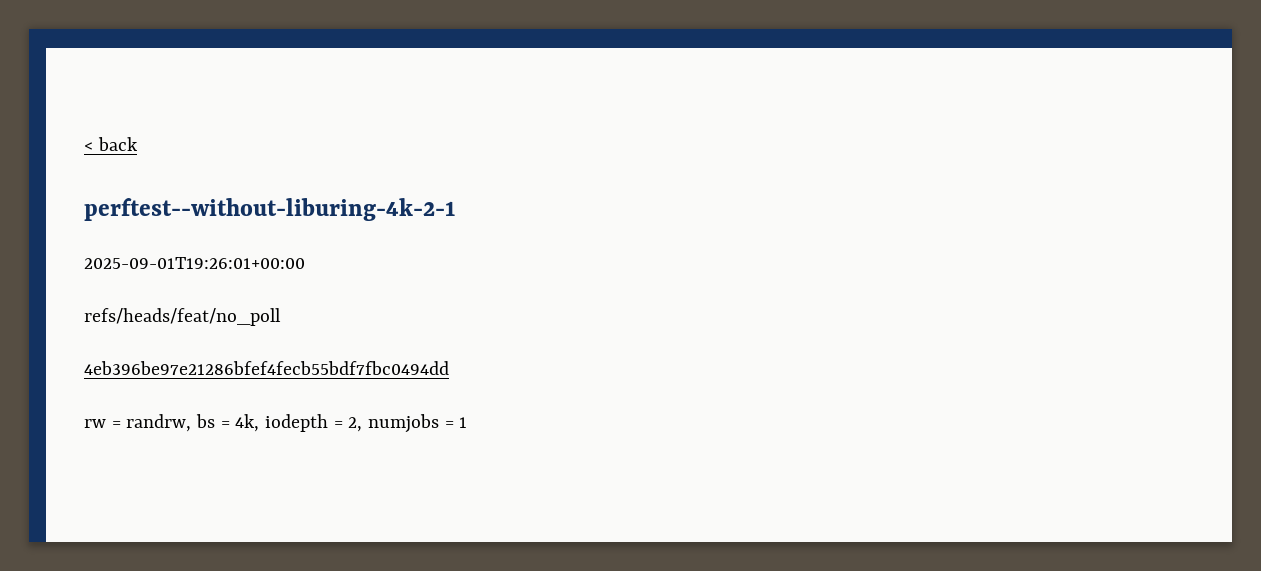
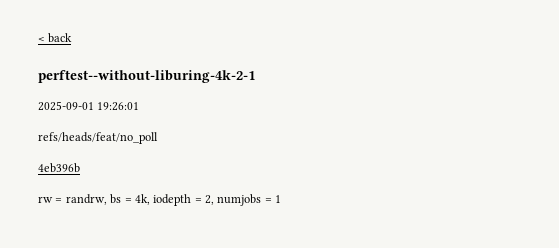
- 2025-09-01T19:26:01+00:00
+ 2025-09-01 19:26:01
- 4eb396be97e21286bfef4fecb55bdf7fbc0494dd
+ 4eb396b

